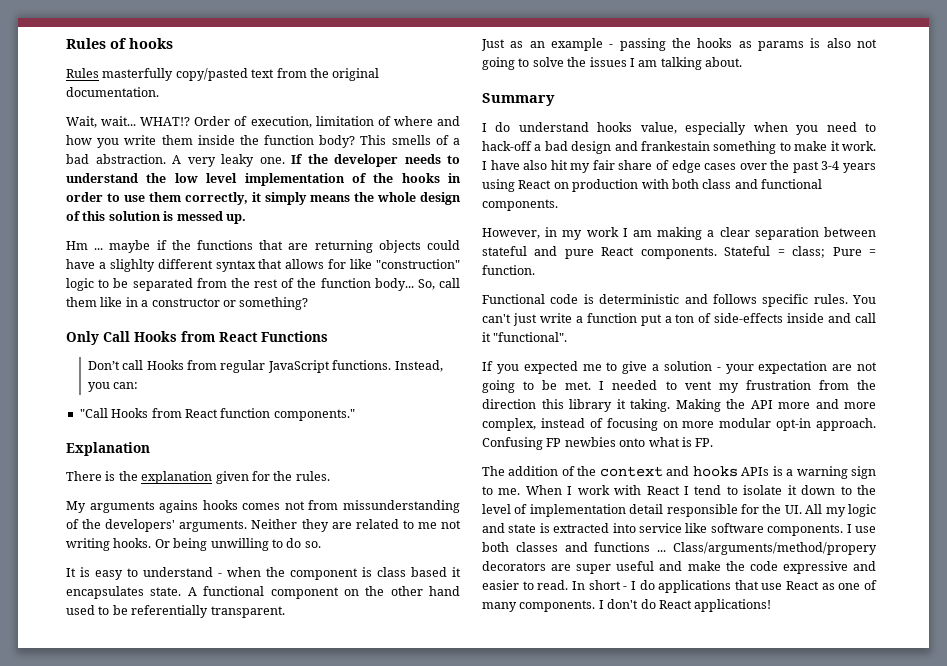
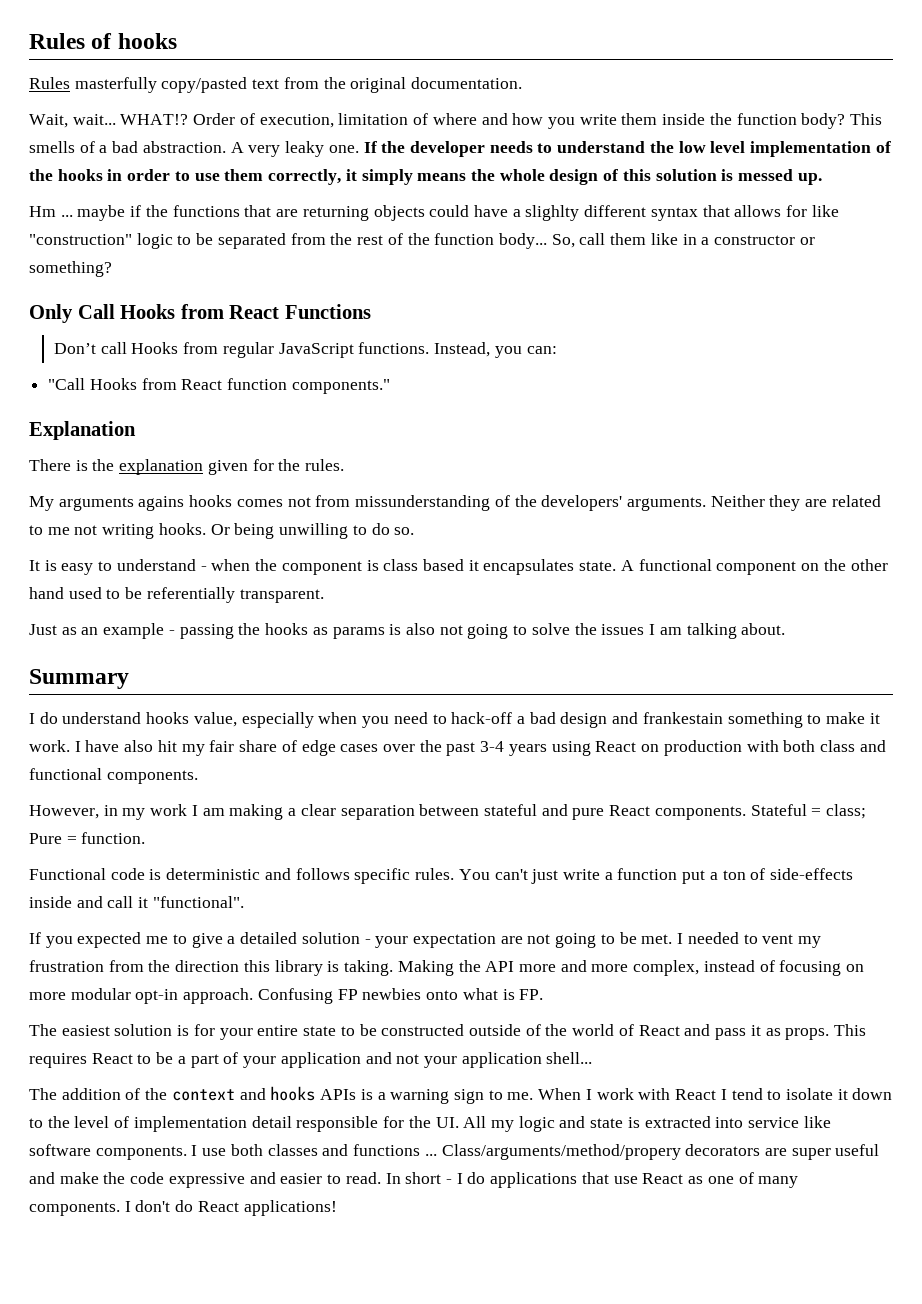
- If you expected me to give a solution - your expectation are not going to be met.
+ If you expected me to give a detailed solution - your expectation are not going to be met.
- I needed to vent my frustration from the direction this library it taking.
+ I needed to vent my frustration from the direction this library is taking.
+ The easiest solution is for your entire state to be constructed outside of the world of React and pass it as props. This requires React to be a part of your application and not your application shell...

